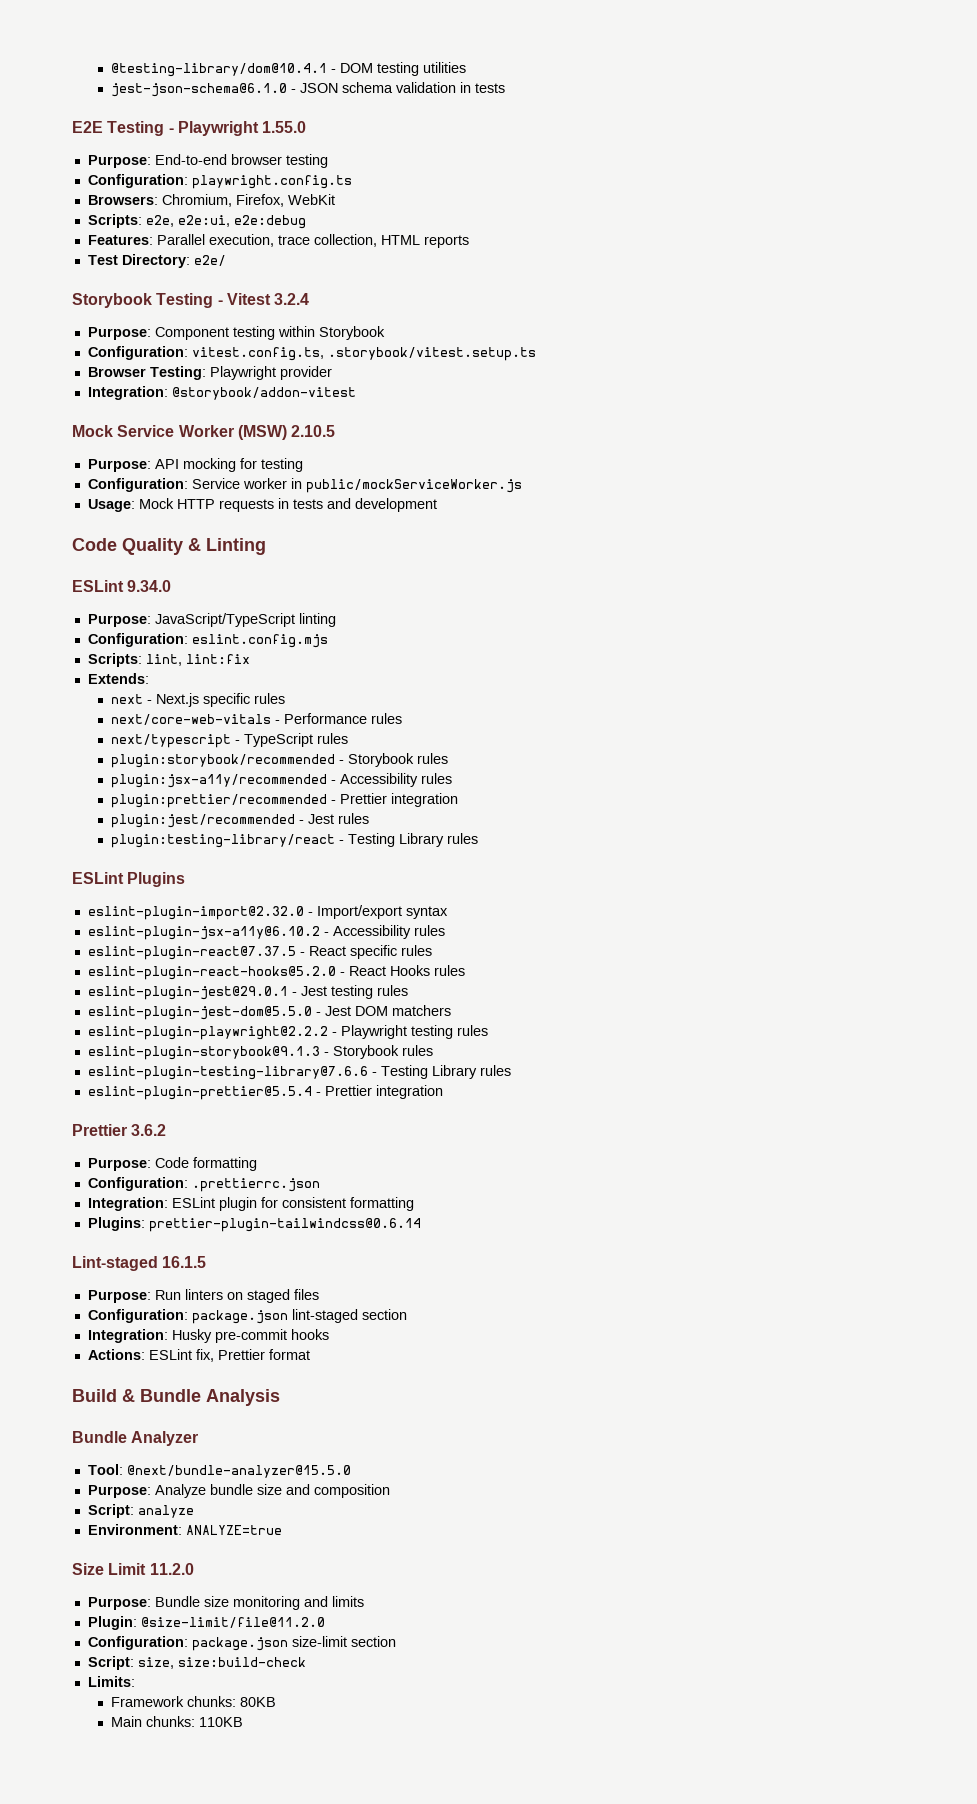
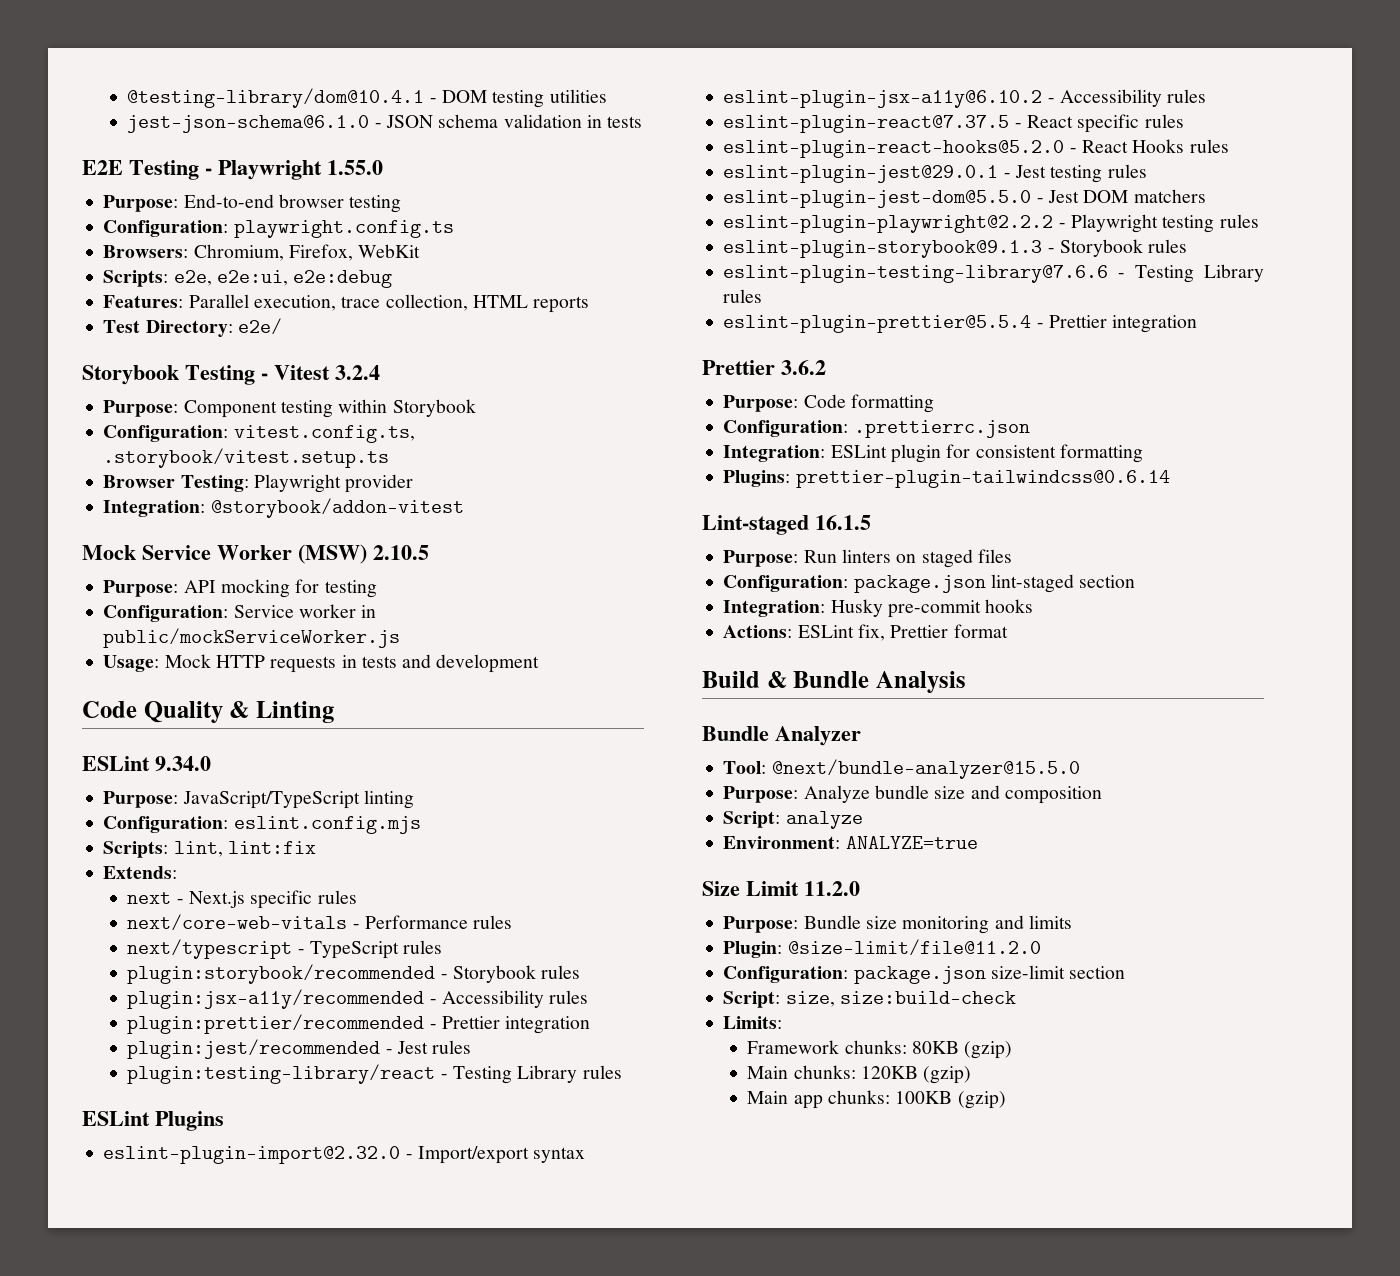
- Framework chunks: 80KB
+ Framework chunks: 80KB (gzip)
- Main chunks: 110KB
+ Main chunks: 120KB (gzip)
+ Main app chunks: 100KB (gzip)

